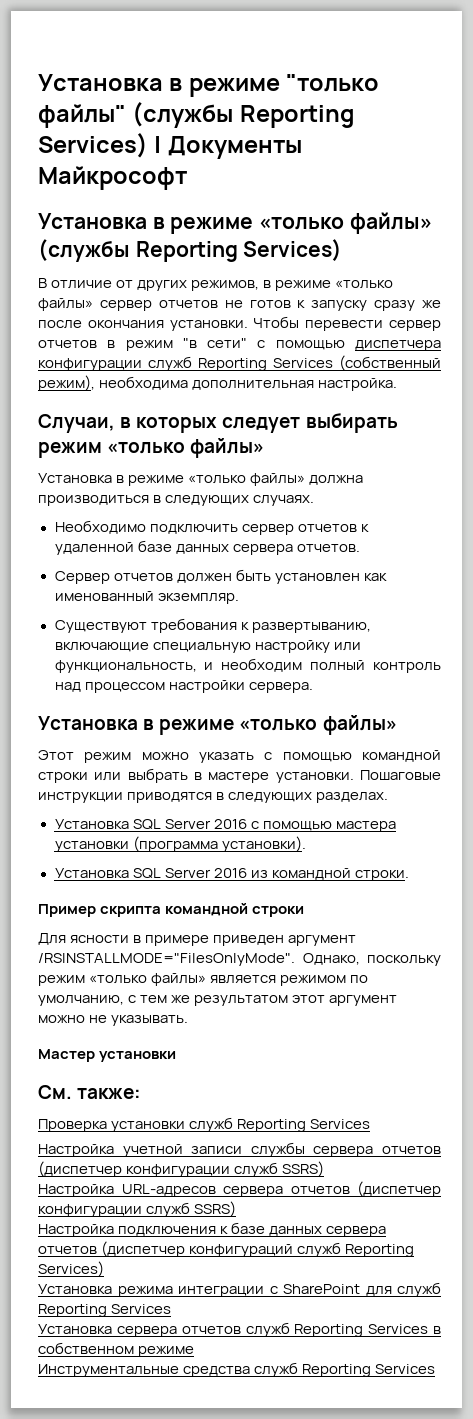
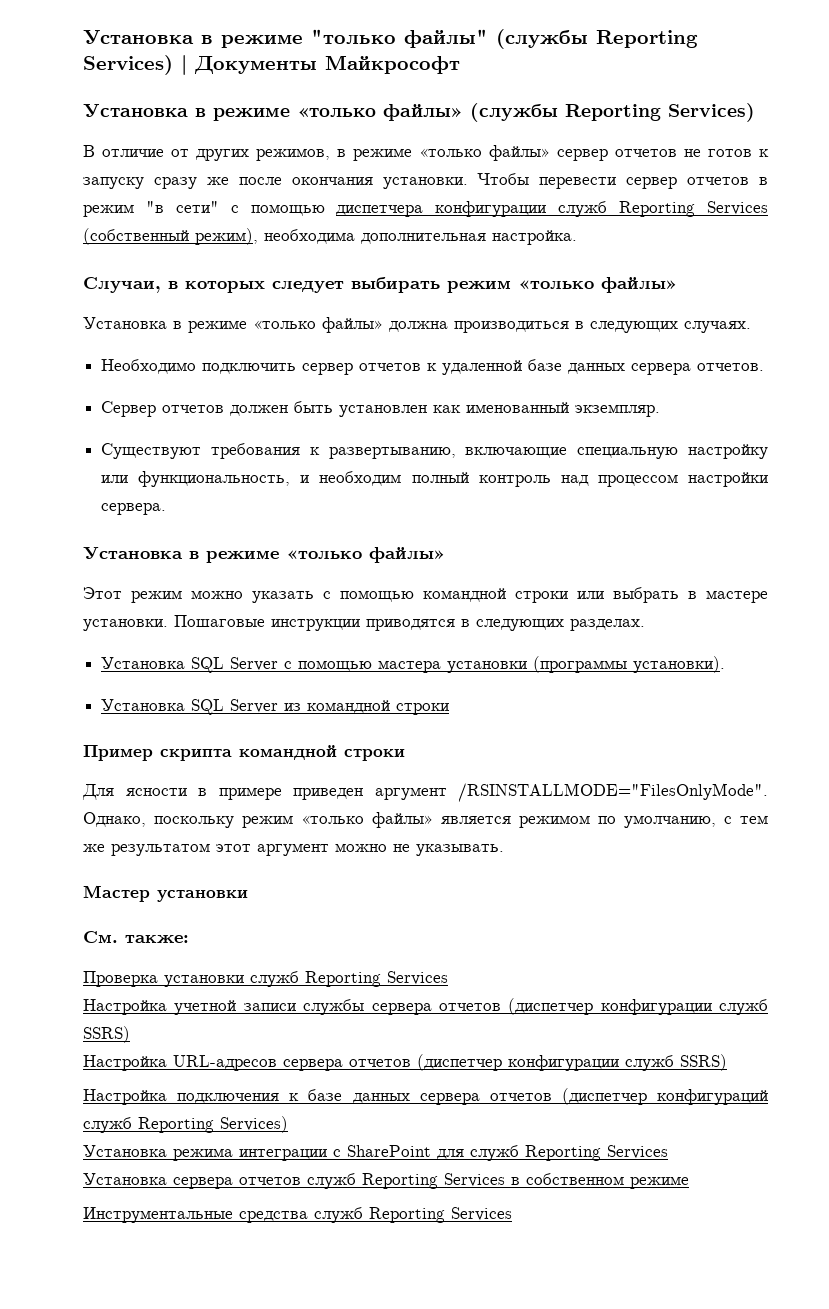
- Установка SQL Server 2016 с помощью мастера установки (программа установки).
+ Установка SQL Server с помощью мастера установки (программы установки).
- Установка SQL Server 2016 из командной строки.
+ Установка SQL Server из командной строки

